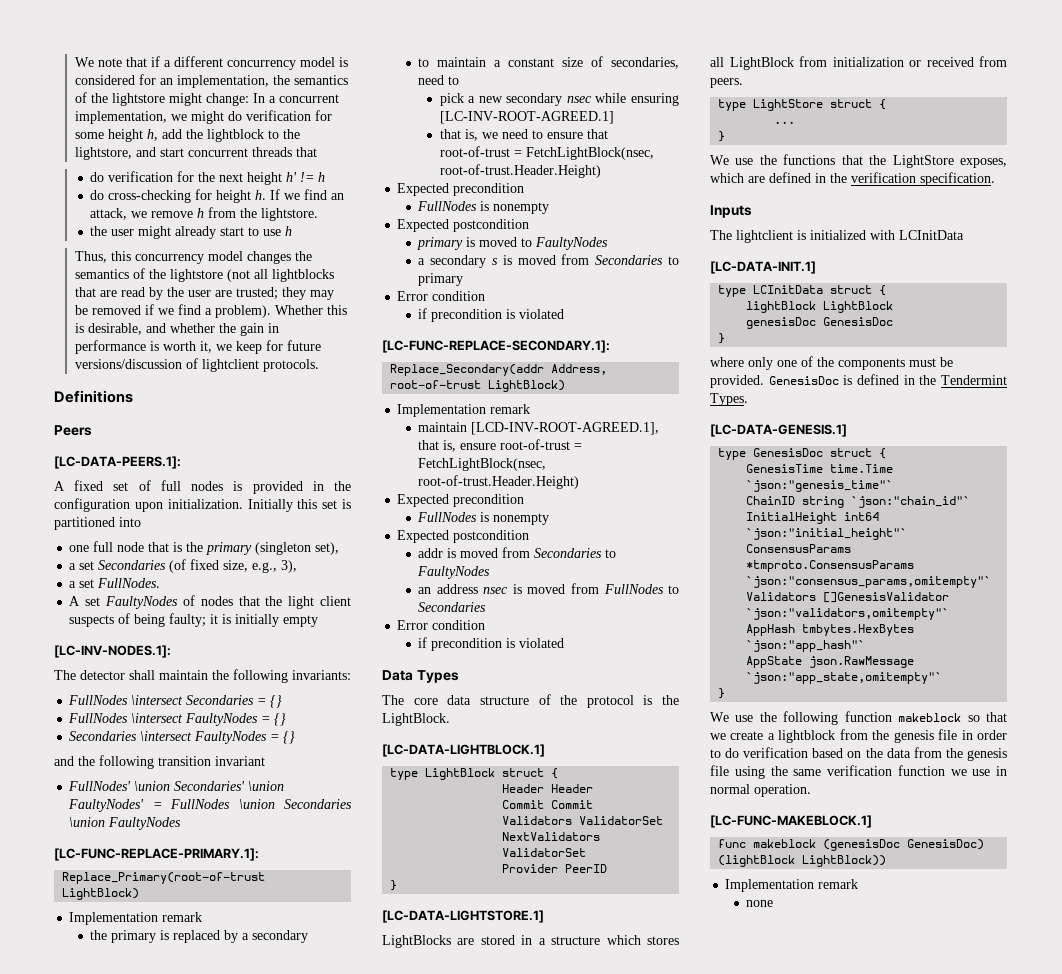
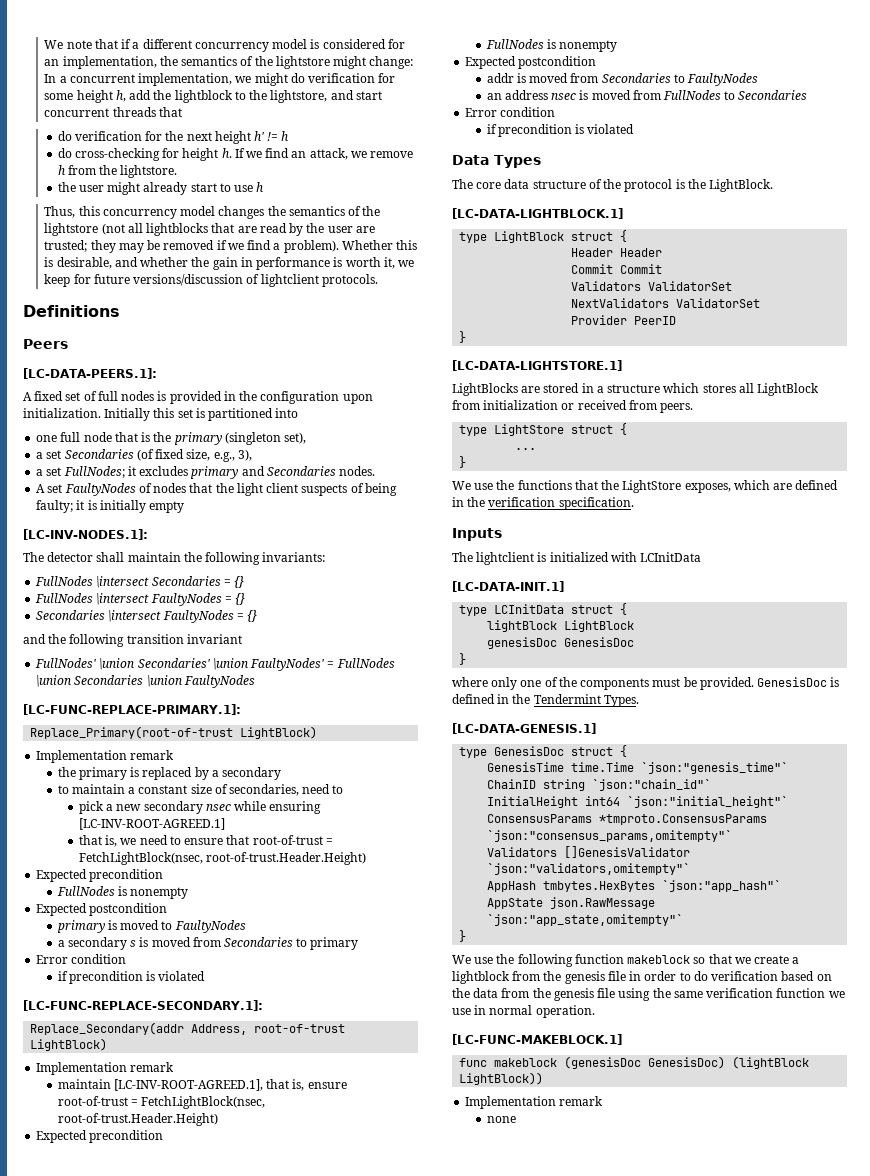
- a set FullNodes.
+ a set FullNodes; it excludes primary and Secondaries nodes.
- maintain [LCD-INV-ROOT-AGREED.1], that is, ensure root-of-trust = FetchLightBlock(nsec, root-of-trust.Header.Height)
+ maintain [LC-INV-ROOT-AGREED.1], that is, ensure root-of-trust = FetchLightBlock(nsec, root-of-trust.Header.Height)

